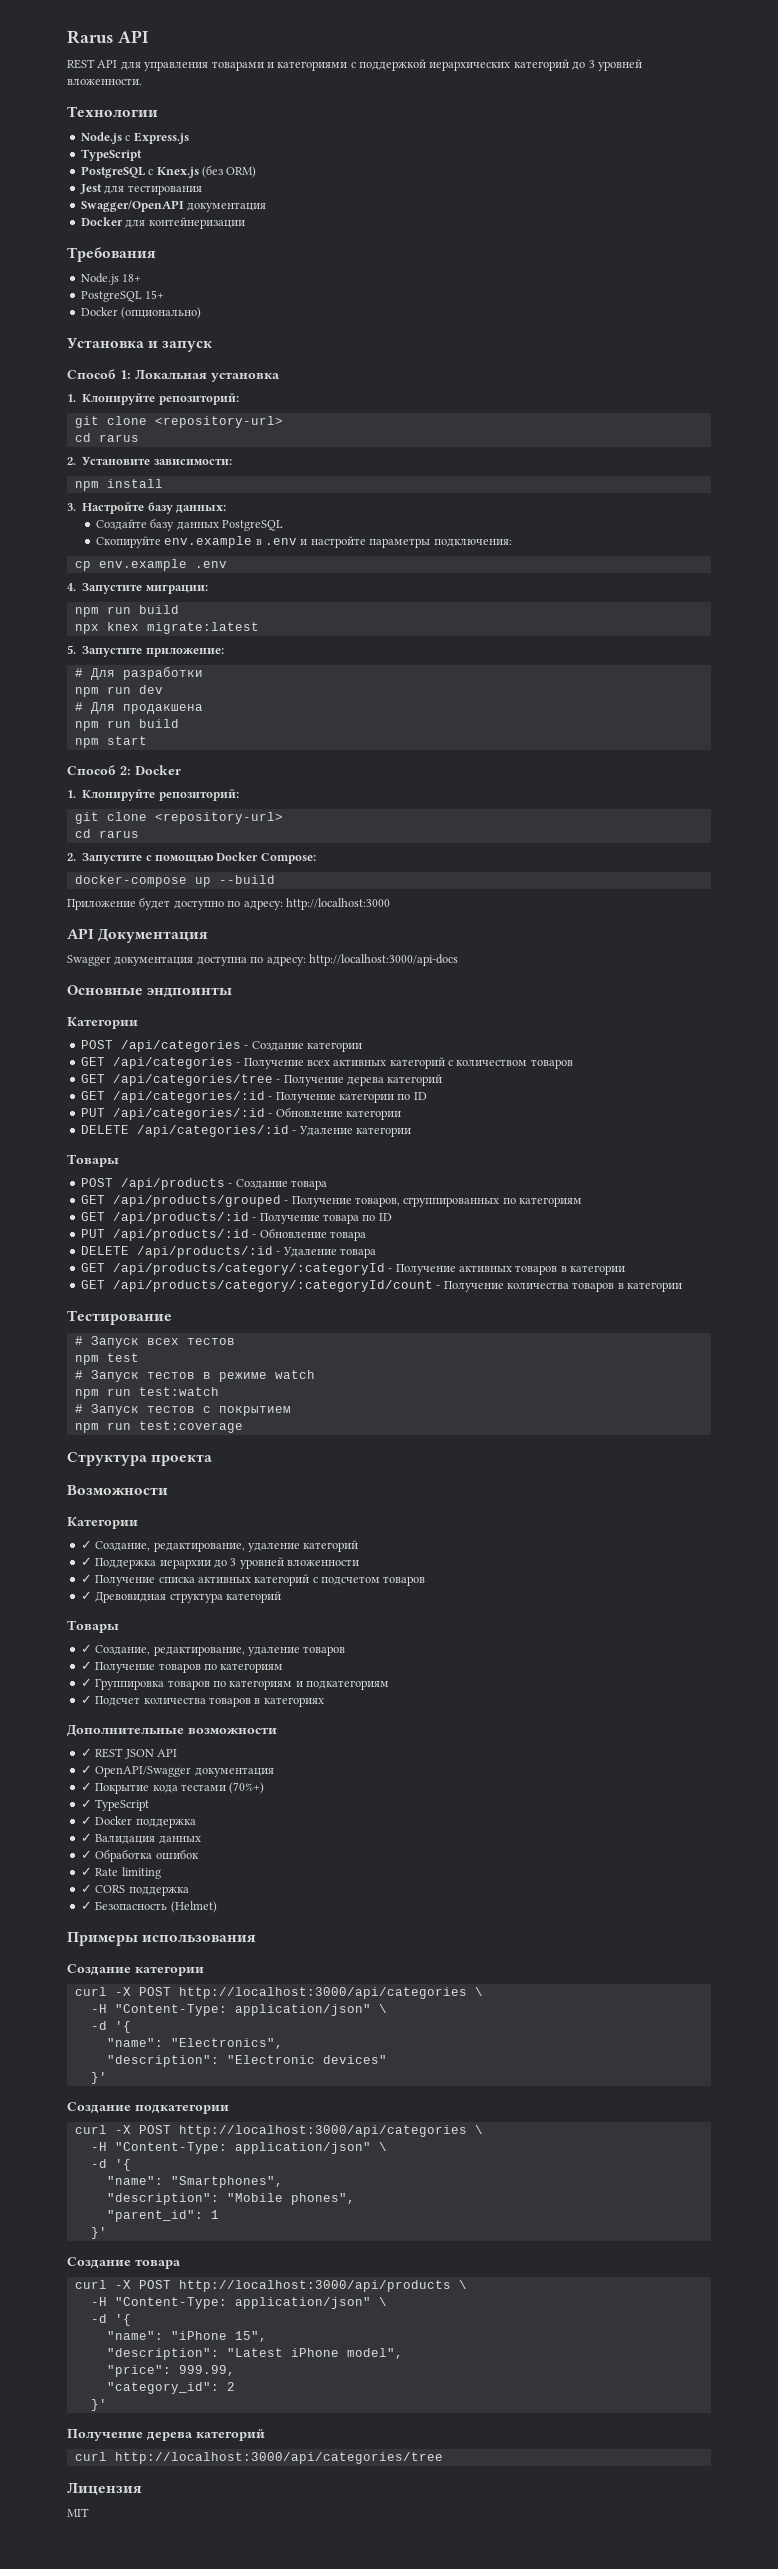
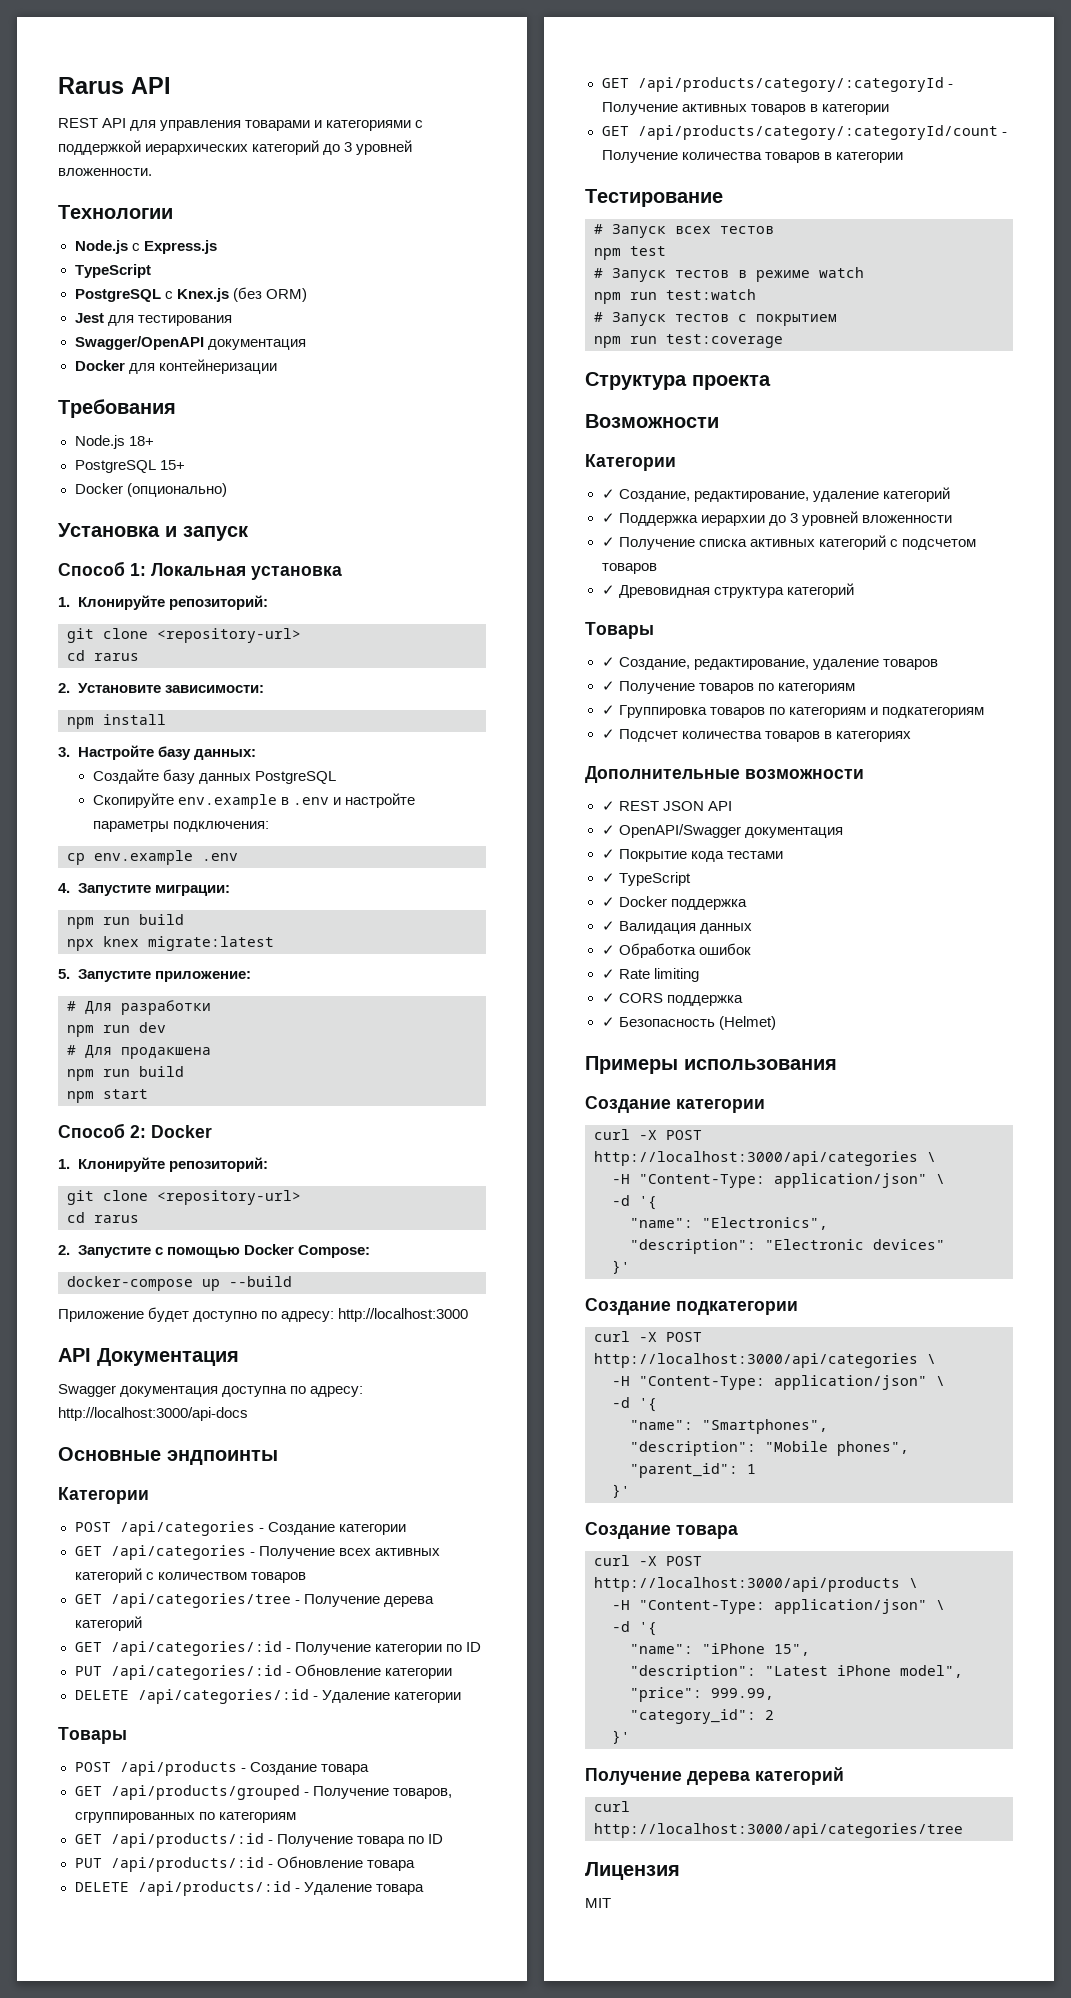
- ✓ Покрытие кода тестами (70%+)
+ ✓ Покрытие кода тестами

